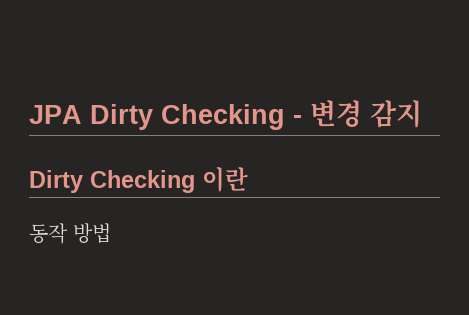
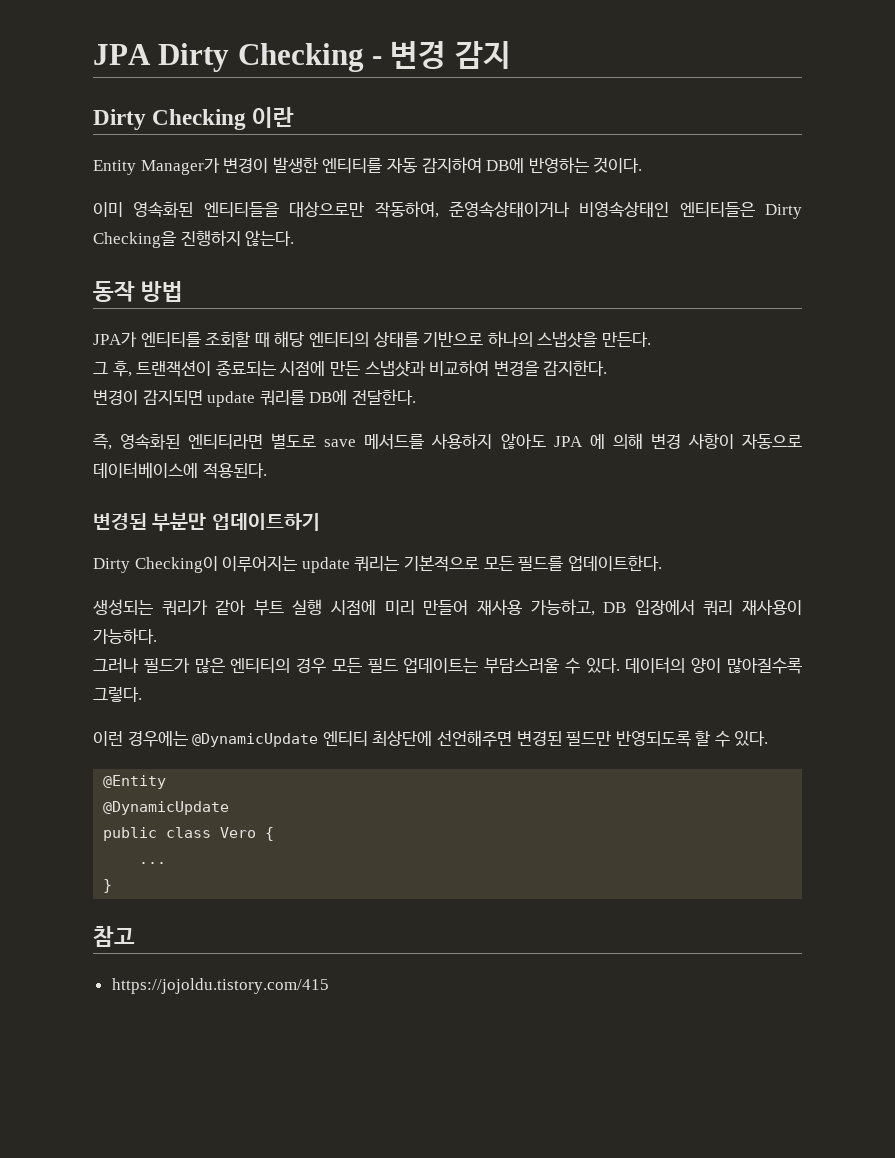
+ Entity Manager가 변경이 발생한 엔티티를 자동 감지하여 DB에 반영하는 것이다.
+ 이미 영속화된 엔티티들을 대상으로만 작동하여, 준영속상태이거나 비영속상태인 엔티티들은 Dirty Checking을 진행하지 않는다.
  동작 방법
+ JPA가 엔티티를 조회할 때 해당 엔티티의 상태를 기반으로 하나의 스냅샷을 만든다.
+ 그 후, 트랜잭션이 종료되는 시점에 만든 스냅샷과 비교하여 변경을 감지한다.
+ 변경이 감지되면 update 쿼리를 DB에 전달한다.
+ 즉, 영속화된 엔티티라면 별도로 save 메서드를 사용하지 않아도 JPA 에 의해 변경 사항이 자동으로 데이터베이스에 적용된다.
+ 변경된 부분만 업데이트하기
+ Dirty Checking이 이루어지는 update 쿼리는 기본적으로 모든 필드를 업데이트한다.
+ 생성되는 쿼리가 같아 부트 실행 시점에 미리 만들어 재사용 가능하고, DB 입장에서 쿼리 재사용이 가능하다.
+ 그러나 필드가 많은 엔티티의 경우 모든 필드 업데이트는 부담스러울 수 있다. 데이터의 양이 많아질수록 그렇다.
+ 이런 경우에는 @DynamicUpdate 엔티티 최상단에 선언해주면 변경된 필드만 반영되도록 할 수 있다.
+ @Entity
+ @DynamicUpdate
+ public class Vero {
+ ...
+ }
+ 참고
+ https://jojoldu.tistory.com/415

